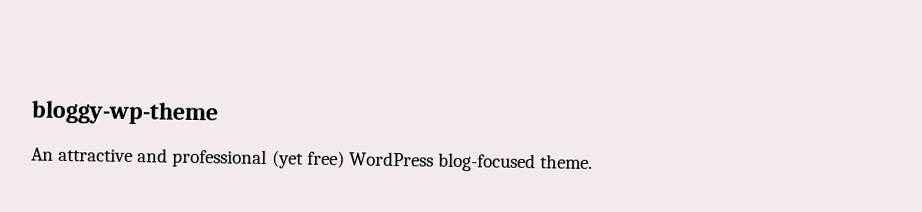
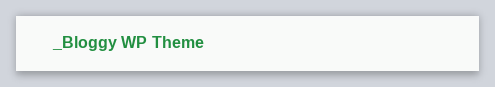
- bloggy-wp-theme
- An attractive and professional (yet free) WordPress blog-focused theme.
+ _Bloggy WP Theme

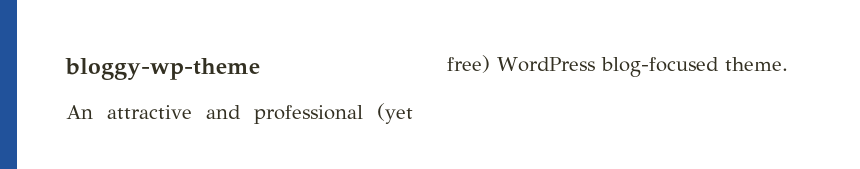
- _Bloggy WP Theme
+ bloggy-wp-theme
+ An attractive and professional (yet free) WordPress blog-focused theme.

